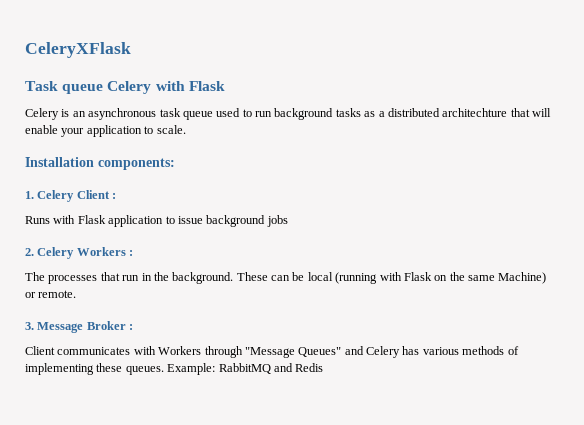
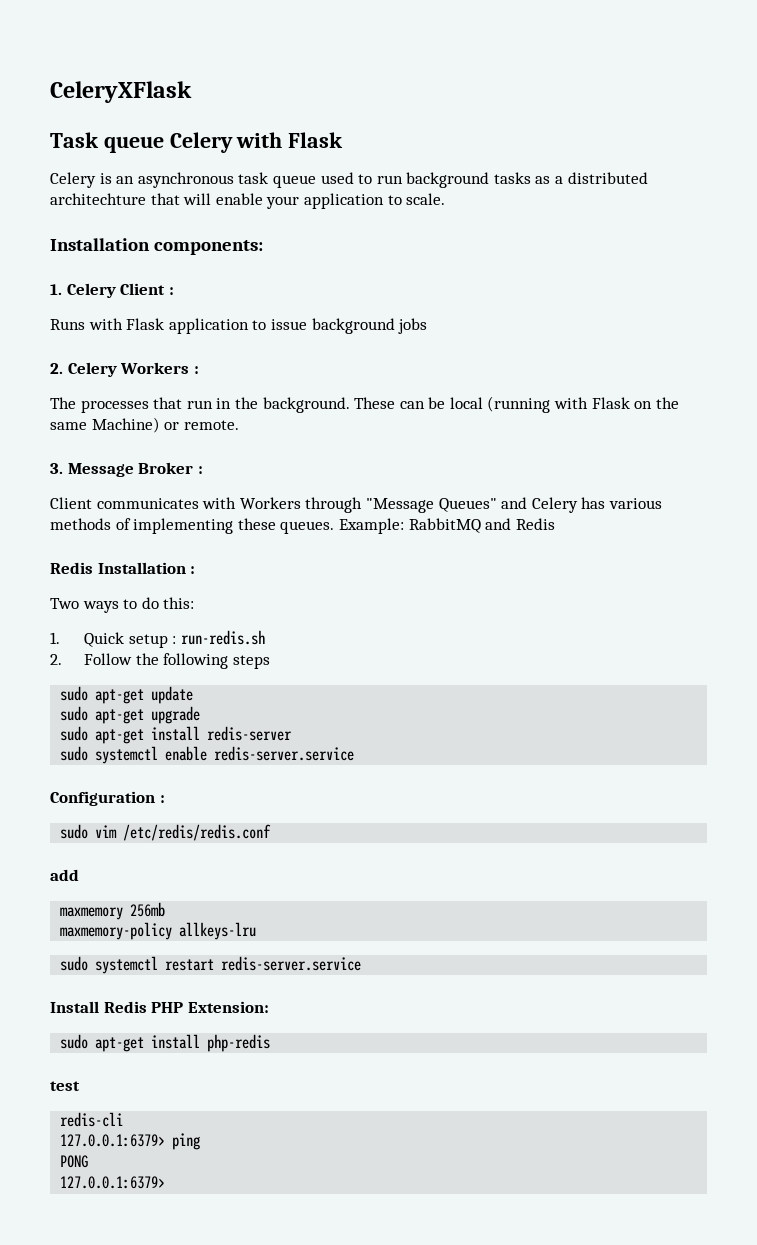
+ Redis Installation :
+ Two ways to do this:
+ 1. Quick setup : run-redis.sh
+ 2. Follow the following steps
+ sudo apt-get update
+ sudo apt-get upgrade
+ sudo apt-get install redis-server
+ sudo systemctl enable redis-server.service
+ Configuration :
+ sudo vim /etc/redis/redis.conf
+ add
+ maxmemory 256mb
+ maxmemory-policy allkeys-lru
+ sudo systemctl restart redis-server.service
+ Install Redis PHP Extension:
+ sudo apt-get install php-redis
+ test
+ redis-cli
+ 127.0.0.1:6379> ping
+ PONG
+ 127.0.0.1:6379>

